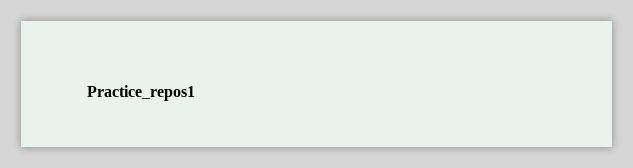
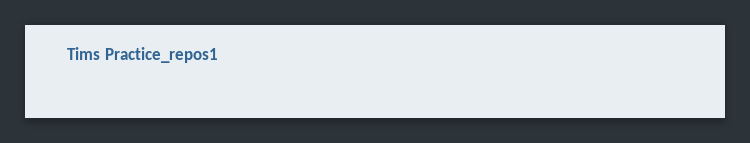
- Practice_repos1
+ Tims Practice_repos1

